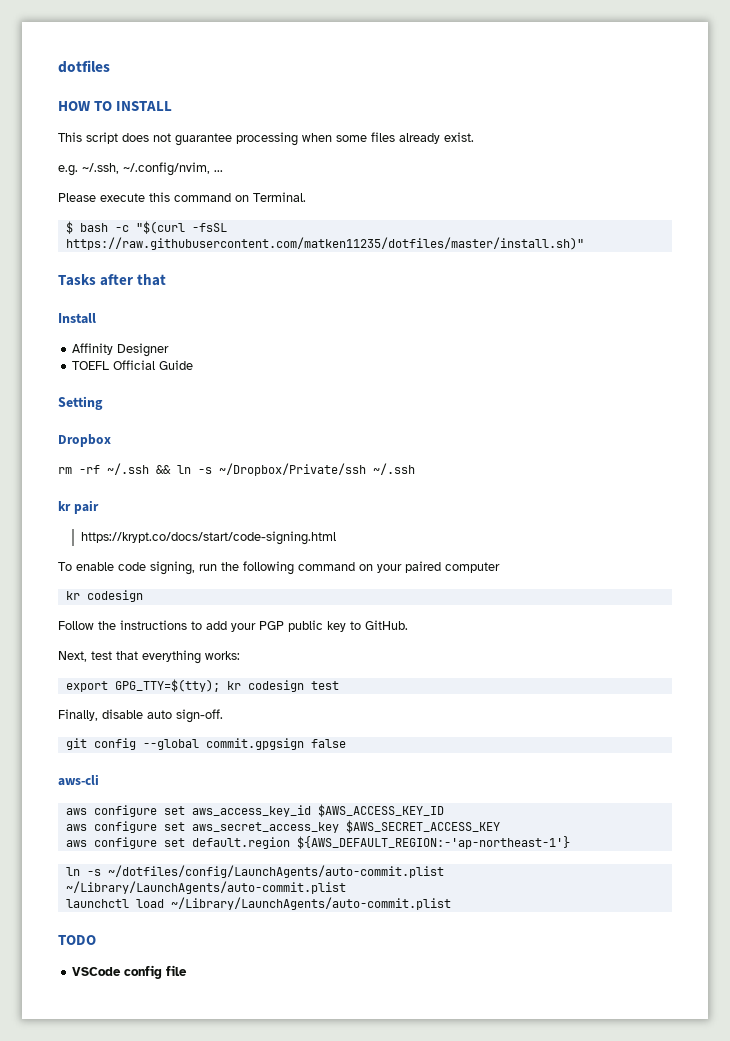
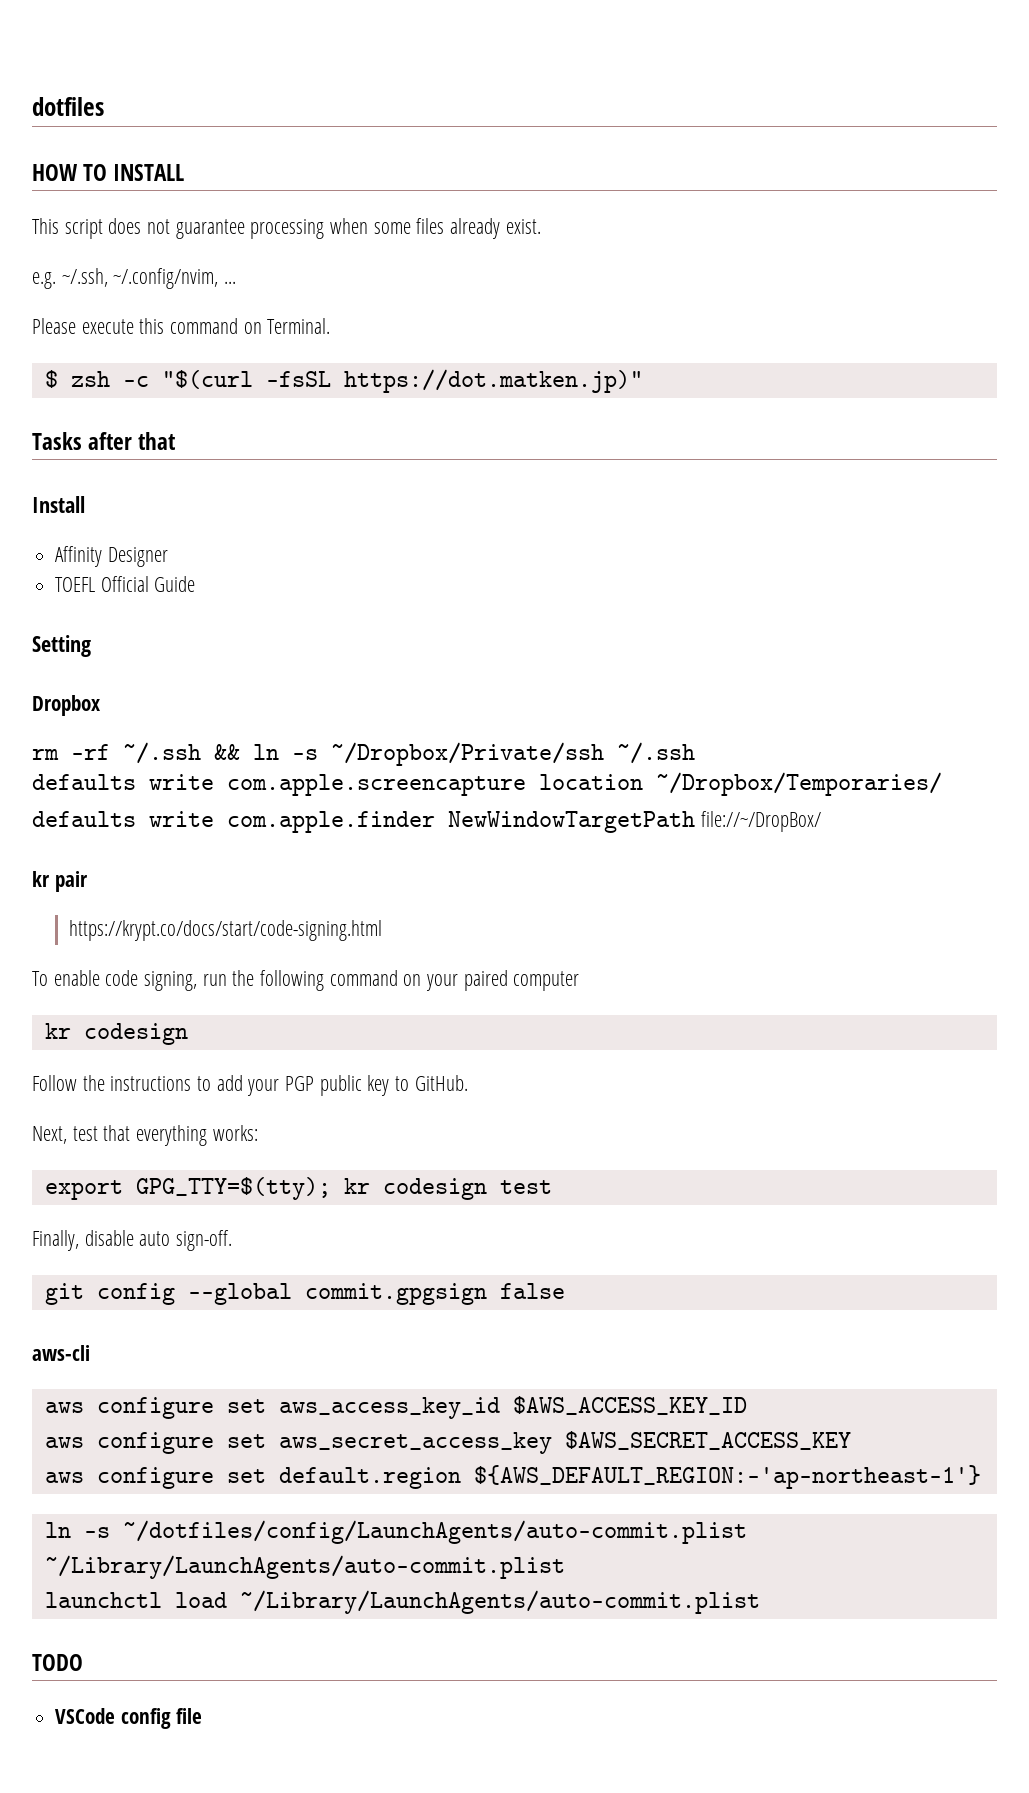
- $ bash -c "$(curl -fsSL https://raw.githubusercontent.com/matken11235/dotfiles/master/install.sh)"
+ $ zsh -c "$(curl -fsSL https://dot.matken.jp)"
+ defaults write com.apple.screencapture location ~/Dropbox/Temporaries/
+ defaults write com.apple.finder NewWindowTargetPath file://~/DropBox/

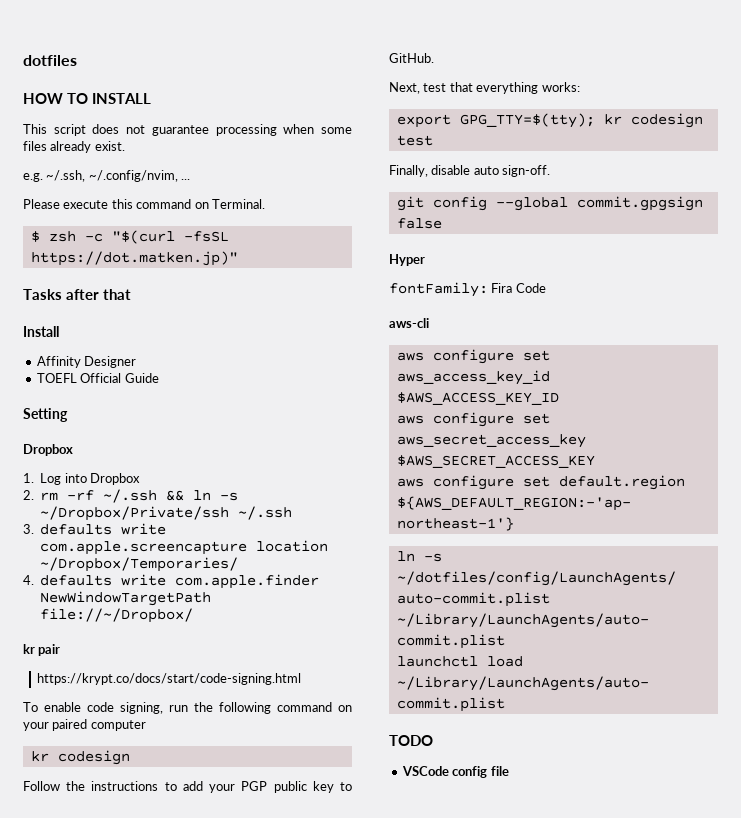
- rm -rf ~/.ssh && ln -s ~/Dropbox/Private/ssh ~/.ssh
+ 1. Log into Dropbox
+ 2. rm -rf ~/.ssh && ln -s ~/Dropbox/Private/ssh ~/.ssh
- defaults write com.apple.screencapture location ~/Dropbox/Temporaries/
+ 3. defaults write com.apple.screencapture location ~/Dropbox/Temporaries/
- defaults write com.apple.finder NewWindowTargetPath file://~/DropBox/
+ 4. defaults write com.apple.finder NewWindowTargetPath file://~/Dropbox/
+ Hyper
+ fontFamily: Fira Code

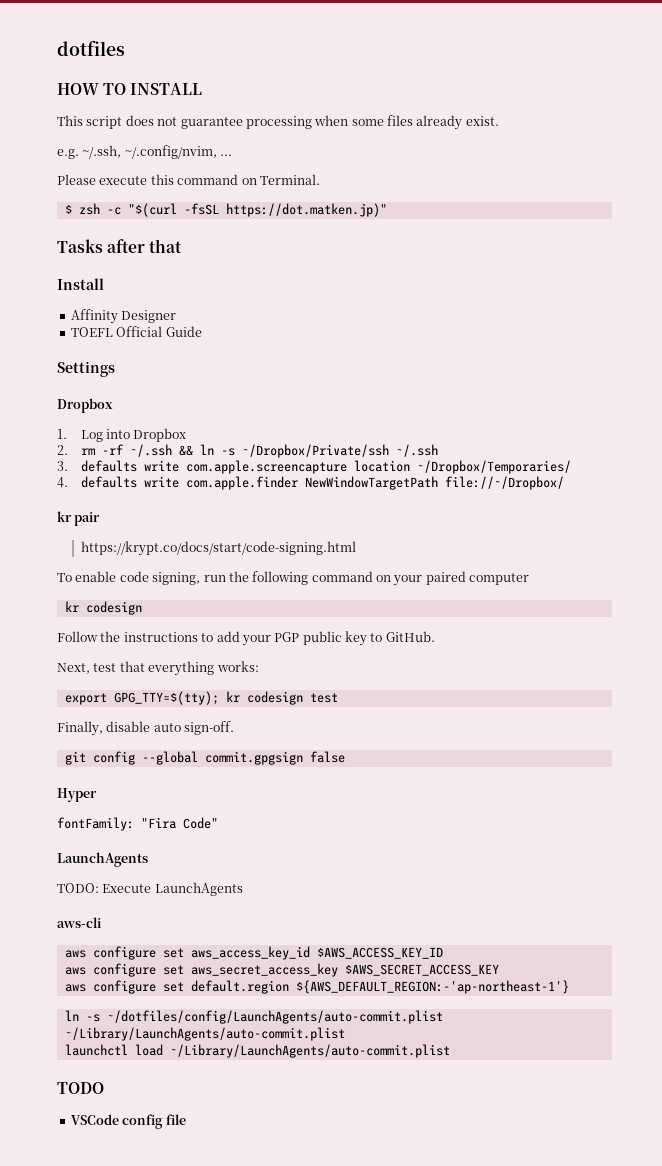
- Setting
+ Settings
- fontFamily: Fira Code
+ fontFamily: "Fira Code"
+ LaunchAgents
+ TODO: Execute LaunchAgents

